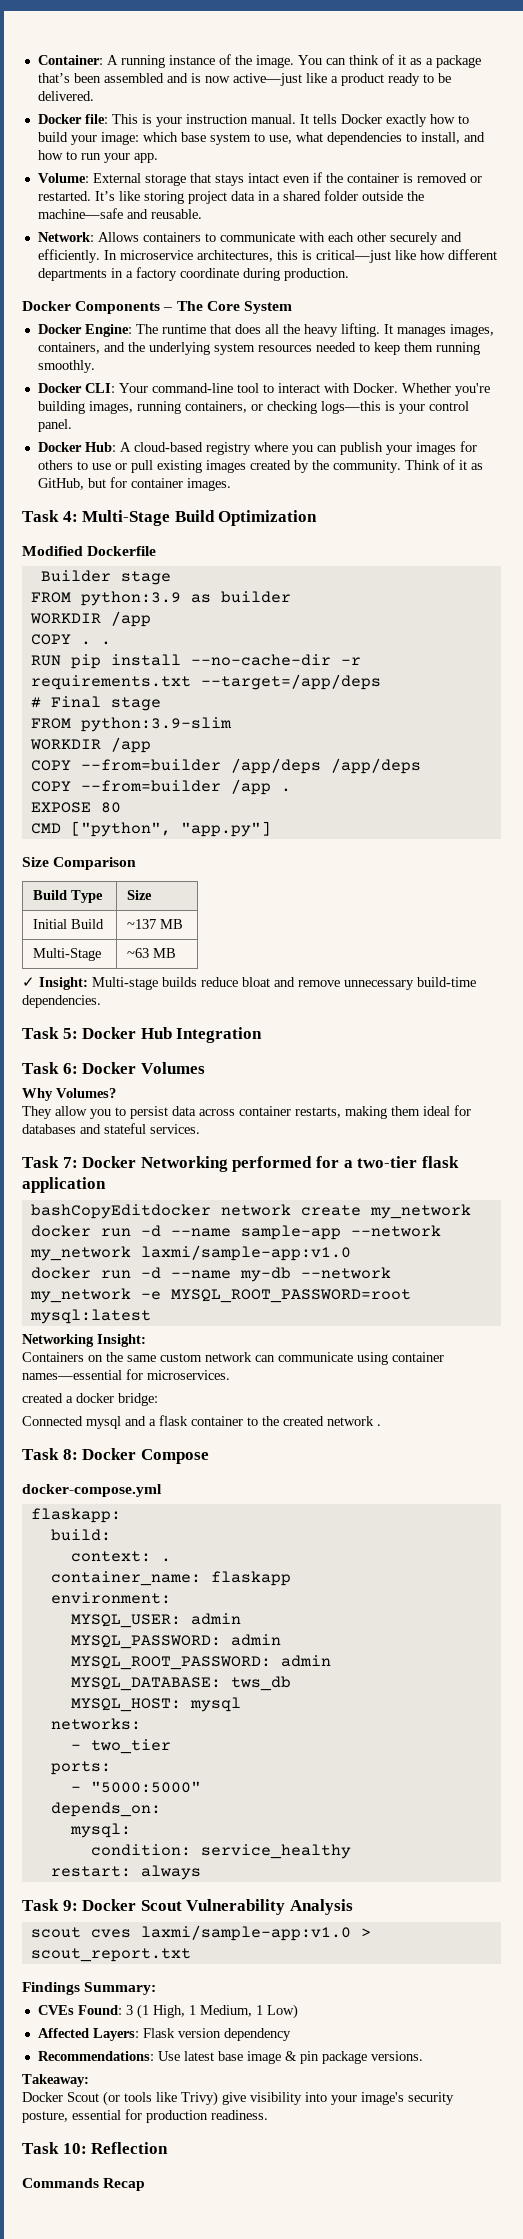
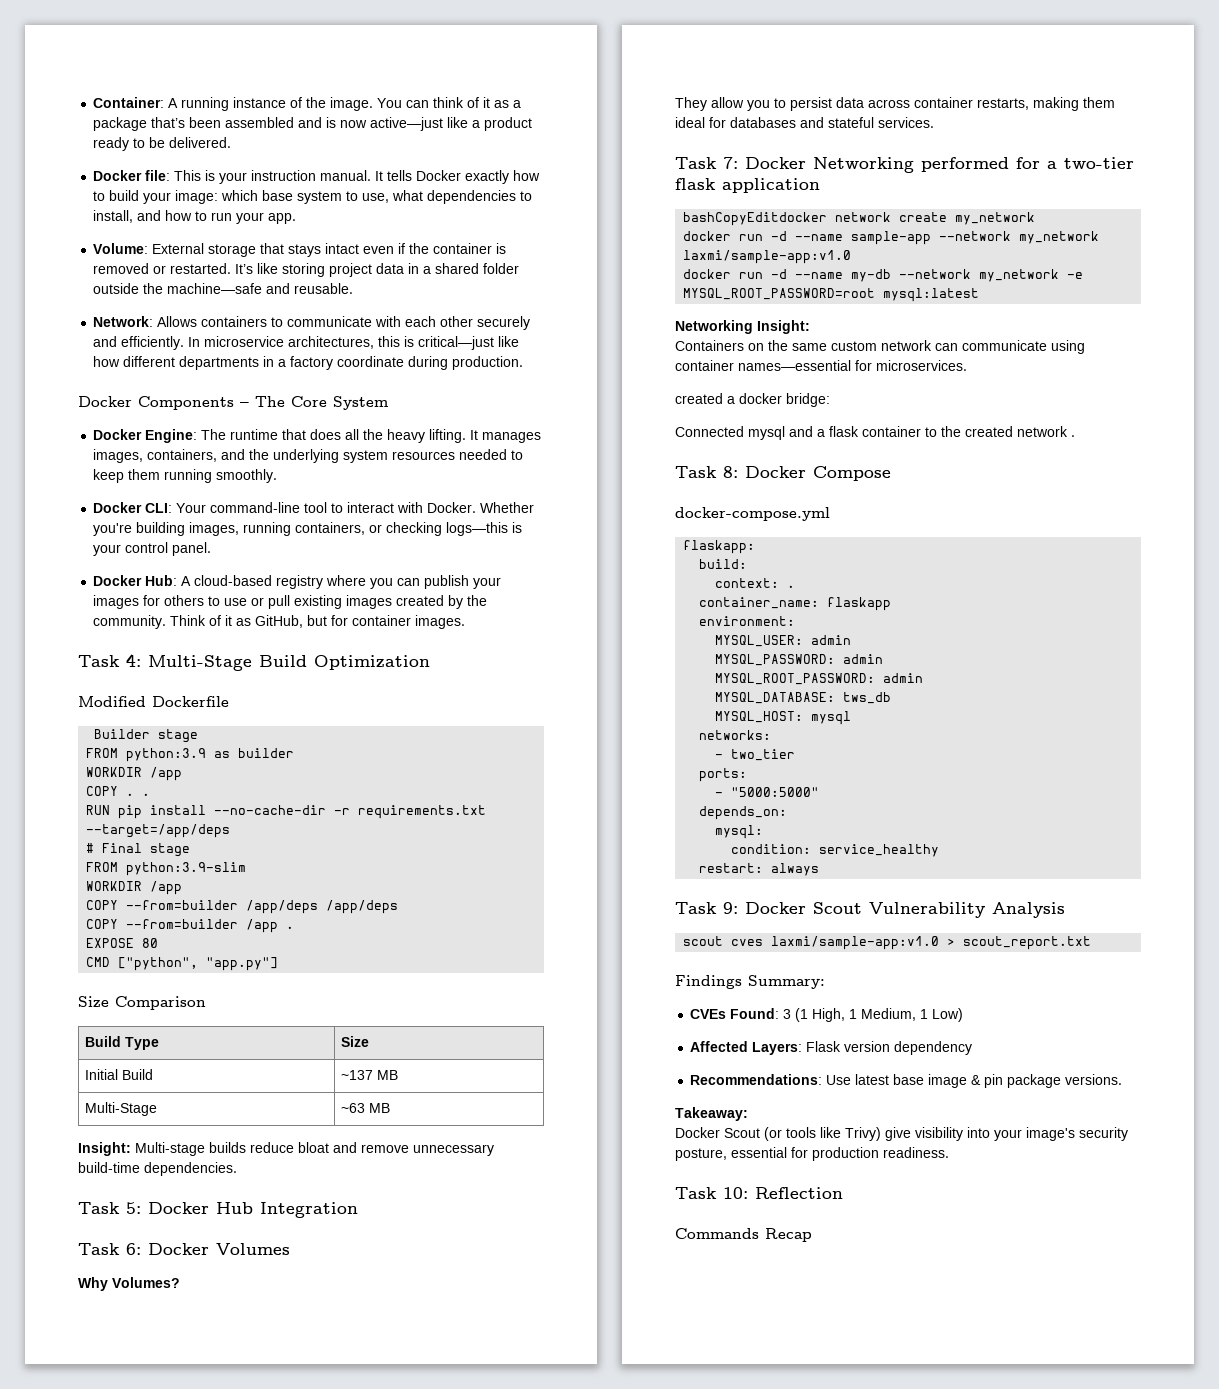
- ✓ Insight: Multi-stage builds reduce bloat and remove unnecessary build-time dependencies.
+ Insight: Multi-stage builds reduce bloat and remove unnecessary build-time dependencies.

